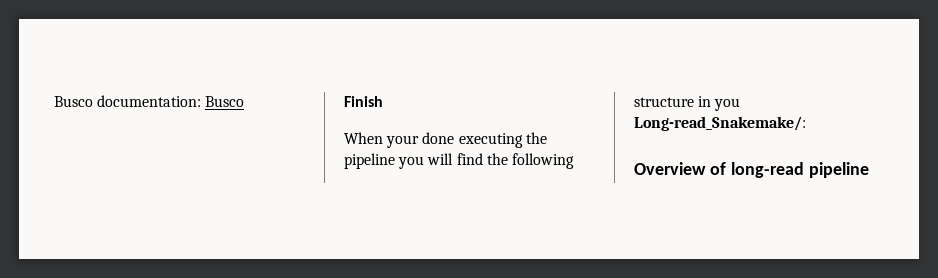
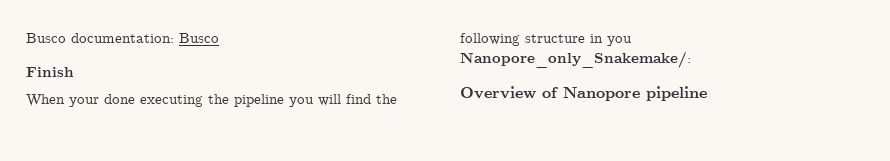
- When your done executing the pipeline you will find the following structure in you Long-read_Snakemake/:
+ When your done executing the pipeline you will find the following structure in you Nanopore_only_Snakemake/:
- Overview of long-read pipeline
+ Overview of Nanopore pipeline

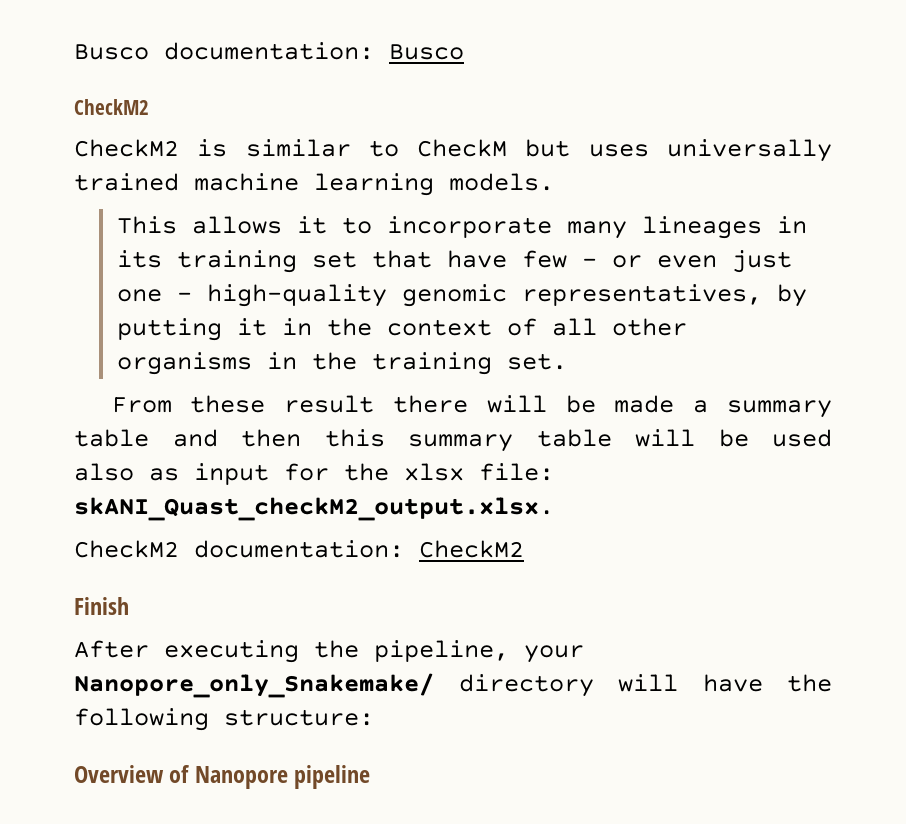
  Busco documentation: Busco
+ CheckM2
+ CheckM2 is similar to CheckM but uses universally trained machine learning models.
+ This allows it to incorporate many lineages in its training set that have few - or even just one - high-quality genomic representatives, by putting it in the context of all other organisms in the training set.
+ From these result there will be made a summary table and then this summary table will be used also as input for the xlsx file: skANI_Quast_checkM2_output.xlsx.
+ CheckM2 documentation: CheckM2
  Finish
- When your done executing the pipeline you will find the following structure in you Nanopore_only_Snakemake/:
+ After executing the pipeline, your Nanopore_only_Snakemake/ directory will have the following structure:

